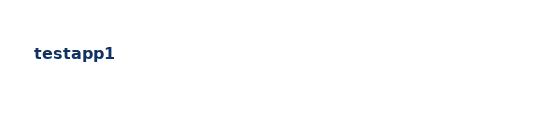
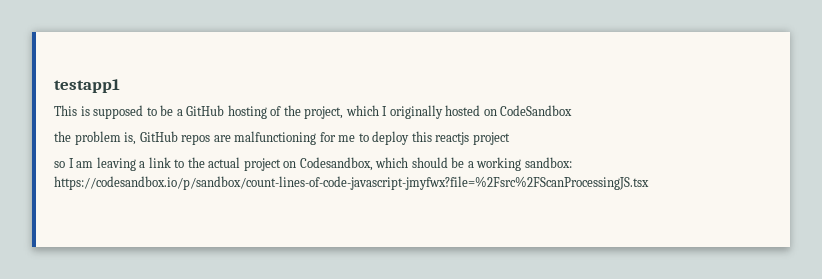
+ This is supposed to be a GitHub hosting of the project, which I originally hosted on CodeSandbox
+ the problem is, GitHub repos are malfunctioning for me to deploy this reactjs project
+ so I am leaving a link to the actual project on Codesandbox, which should be a working sandbox: https://codesandbox.io/p/sandbox/count-lines-of-code-javascript-jmyfwx?file=%2Fsrc%2FScanProcessingJS.tsx

